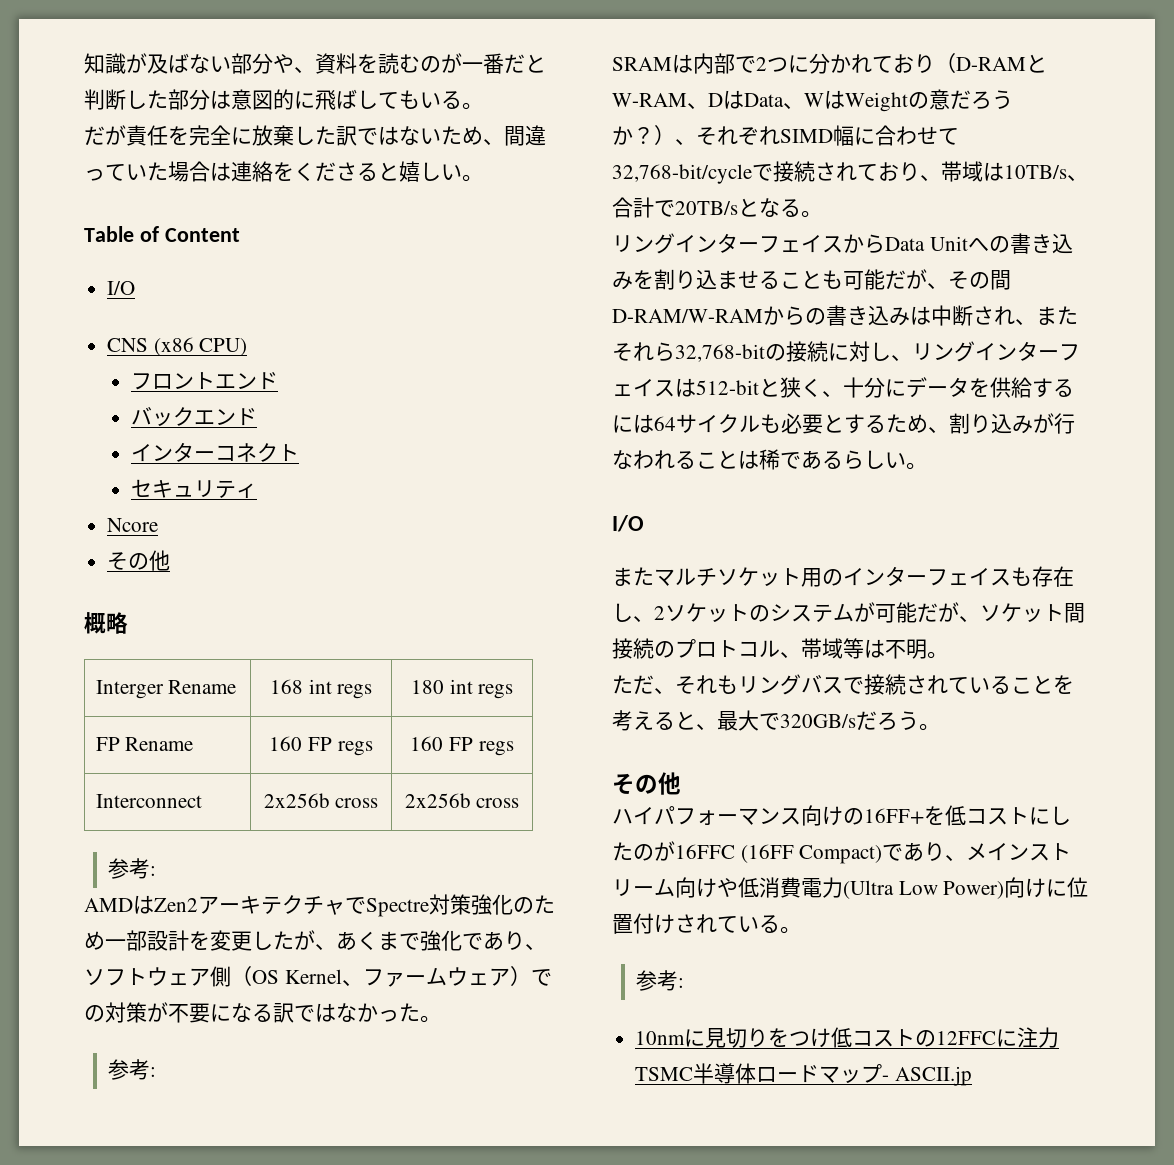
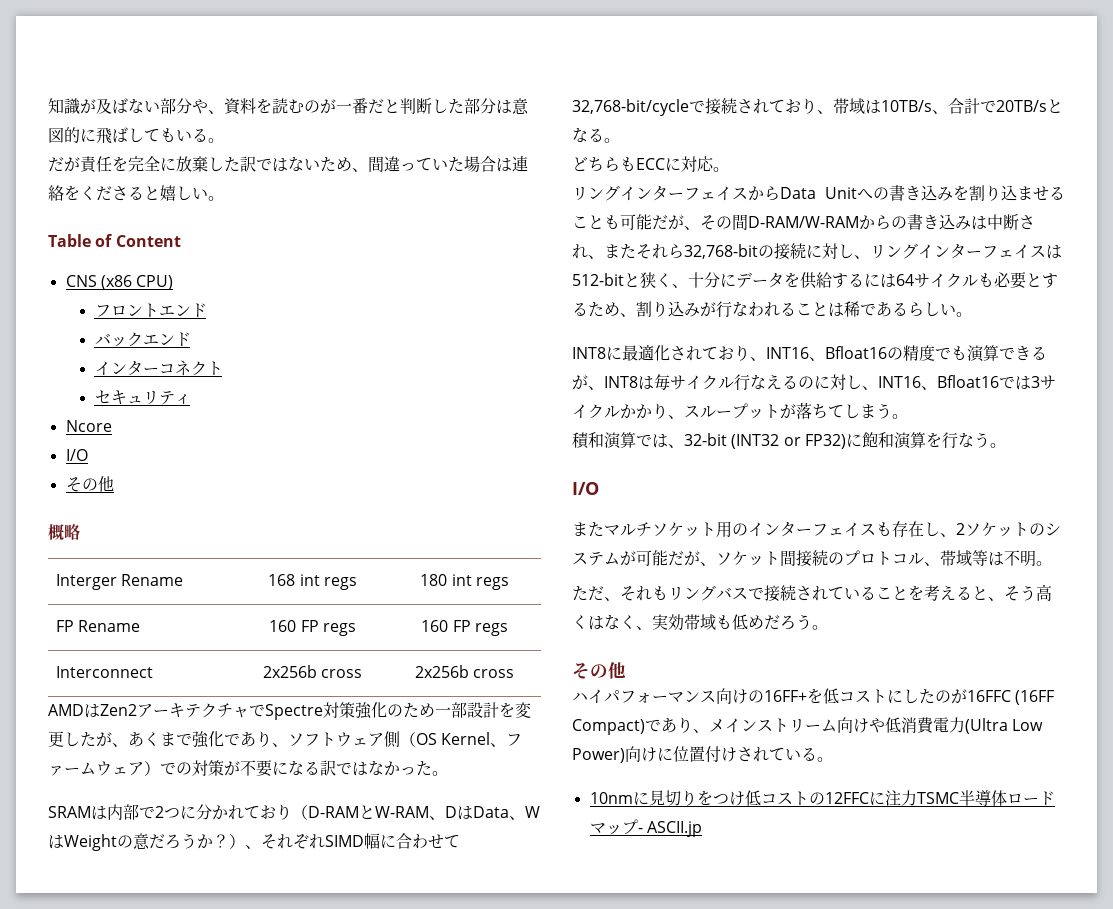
  Table of Content
- I/O
  Ncore
+ I/O
  Interconnect | 2x256b cross | 2x256b cross
- 参考:
  AMDはZen2アーキテクチャでSpectre対策強化のため一部設計を変更したが、あくまで強化であり、ソフトウェア側（OS Kernel、ファームウェア）での対策が不要になる訳ではなかった。
- 参考:
+ どちらもECCに対応。
+ INT8に最適化されており、INT16、Bfloat16の精度でも演算できるが、INT8は毎サイクル行なえるのに対し、INT16、Bfloat16では3サイクルかかり、スループットが落ちてしまう。
+ 積和演算では、32-bit (INT32 or FP32)に飽和演算を行なう。
- ただ、それもリングバスで接続されていることを考えると、最大で320GB/sだろう。
+ ただ、それもリングバスで接続されていることを考えると、そう高くはなく、実効帯域も低めだろう。
  ハイパフォーマンス向けの16FF+を低コストにしたのが16FFC (16FF Compact)であり、メインストリーム向けや低消費電力(Ultra Low Power)向けに位置付けされている。
- 参考:

